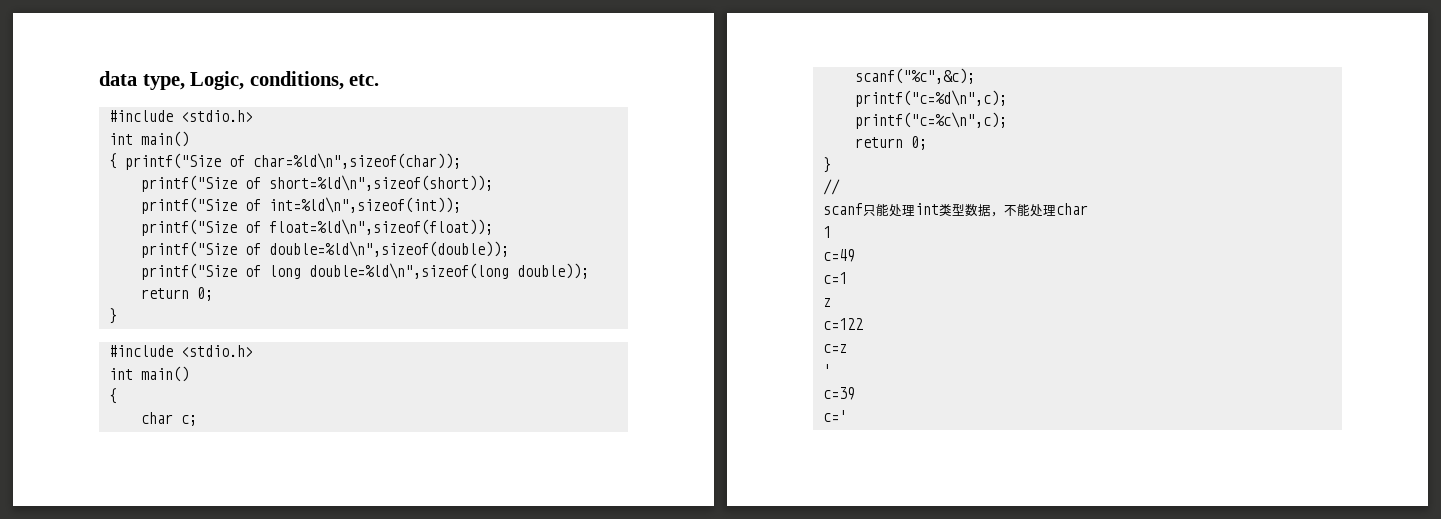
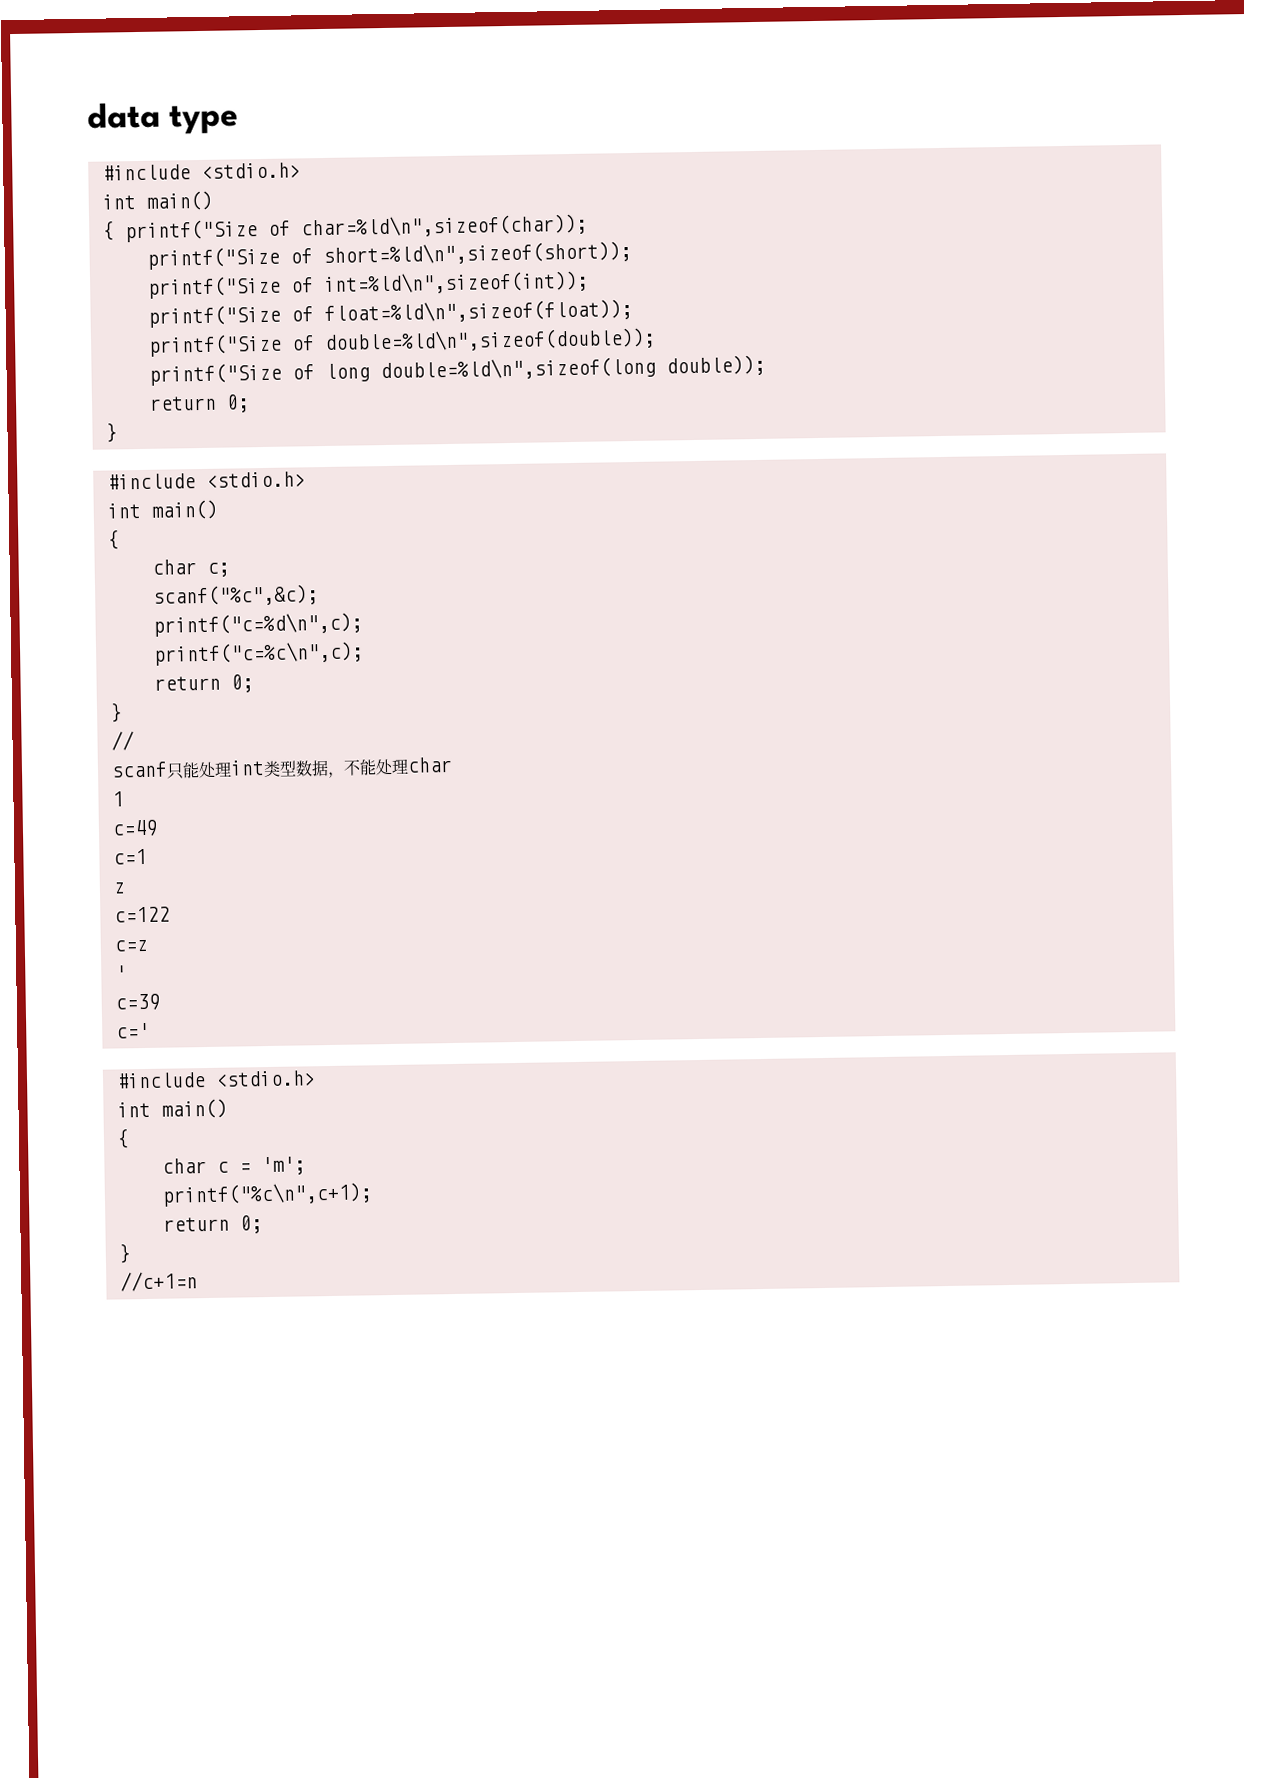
- data type, Logic, conditions, etc.
+ data type
  c='
+ #include <stdio.h>
+ int main()
+ {
+ char c = 'm';
+ printf("%c\n",c+1);
+ return 0;
+ }
+ //c+1=n

